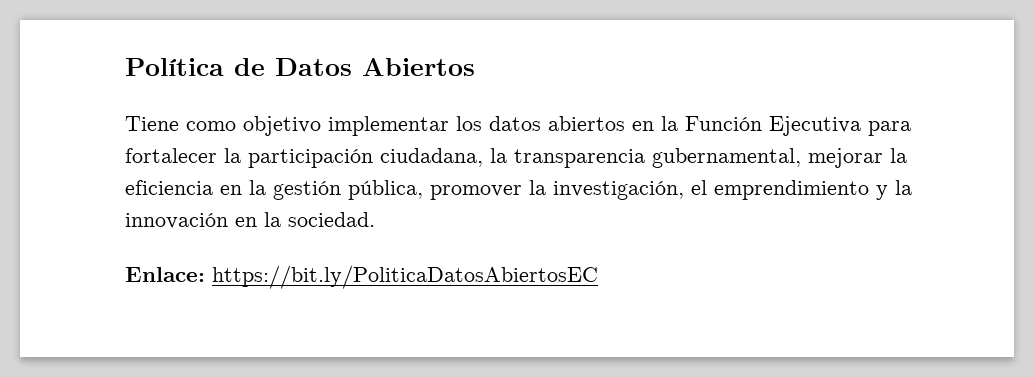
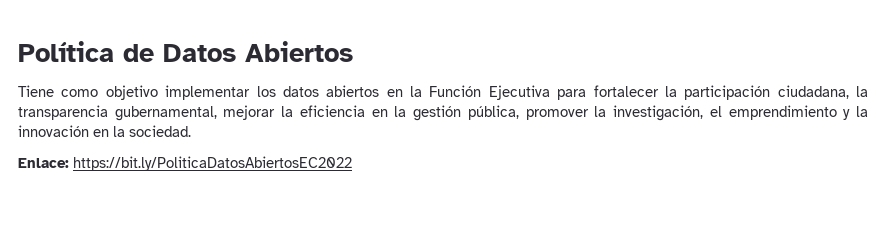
- Enlace: https://bit.ly/PoliticaDatosAbiertosEC
+ Enlace: https://bit.ly/PoliticaDatosAbiertosEC2022

